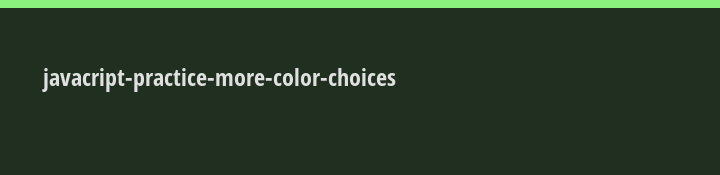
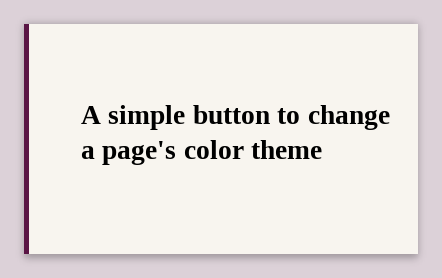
- javacript-practice-more-color-choices
+ A simple button to change a page's color theme

